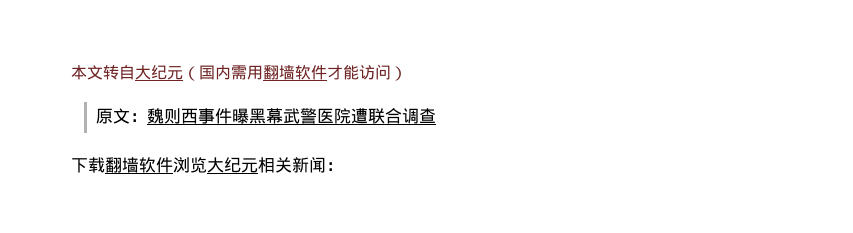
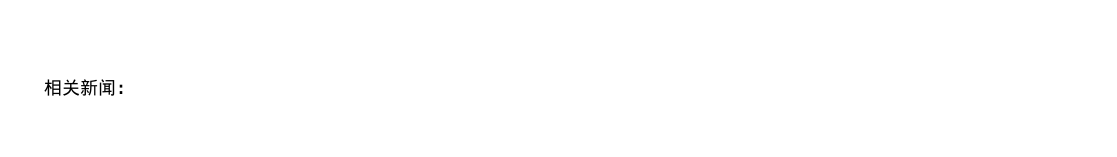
- 本文转自大纪元（国内需用翻墙软件才能访问）
- 原文：魏则西事件曝黑幕武警医院遭联合调查
- 下载翻墙软件浏览大纪元相关新闻：
+ 相关新闻：

